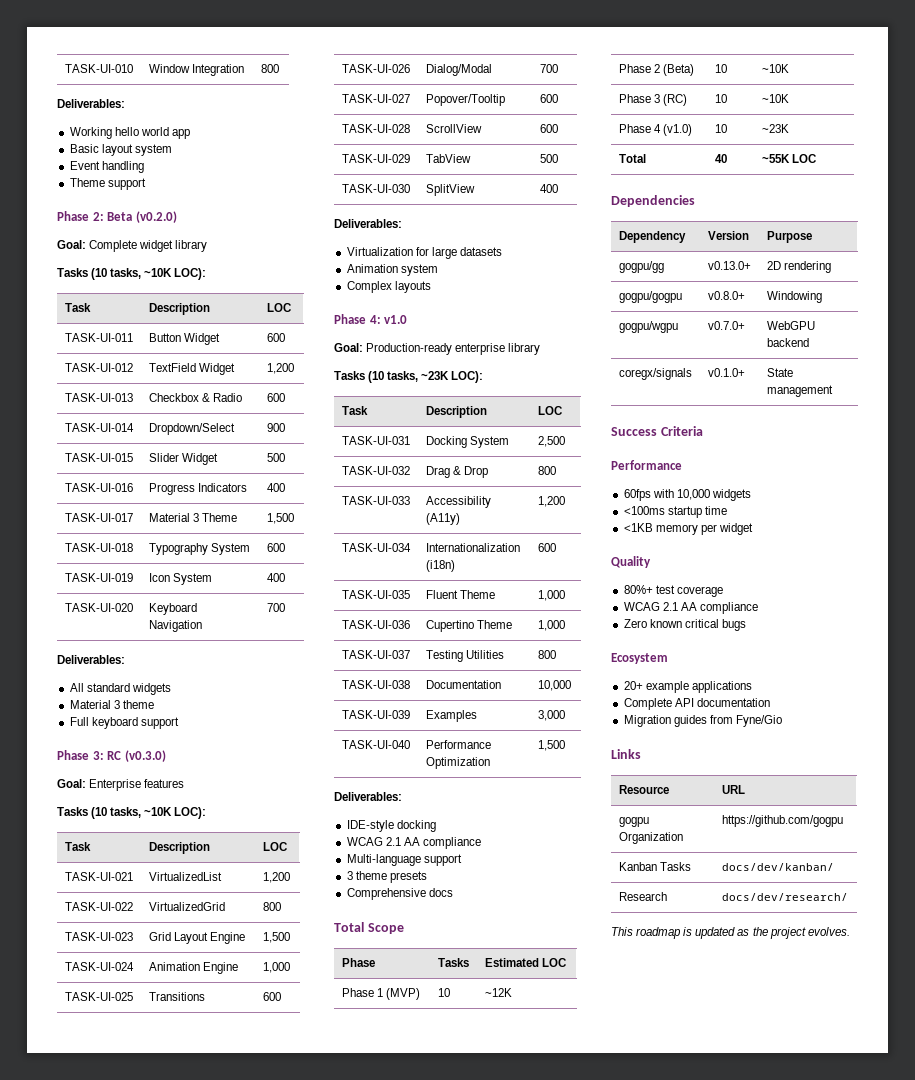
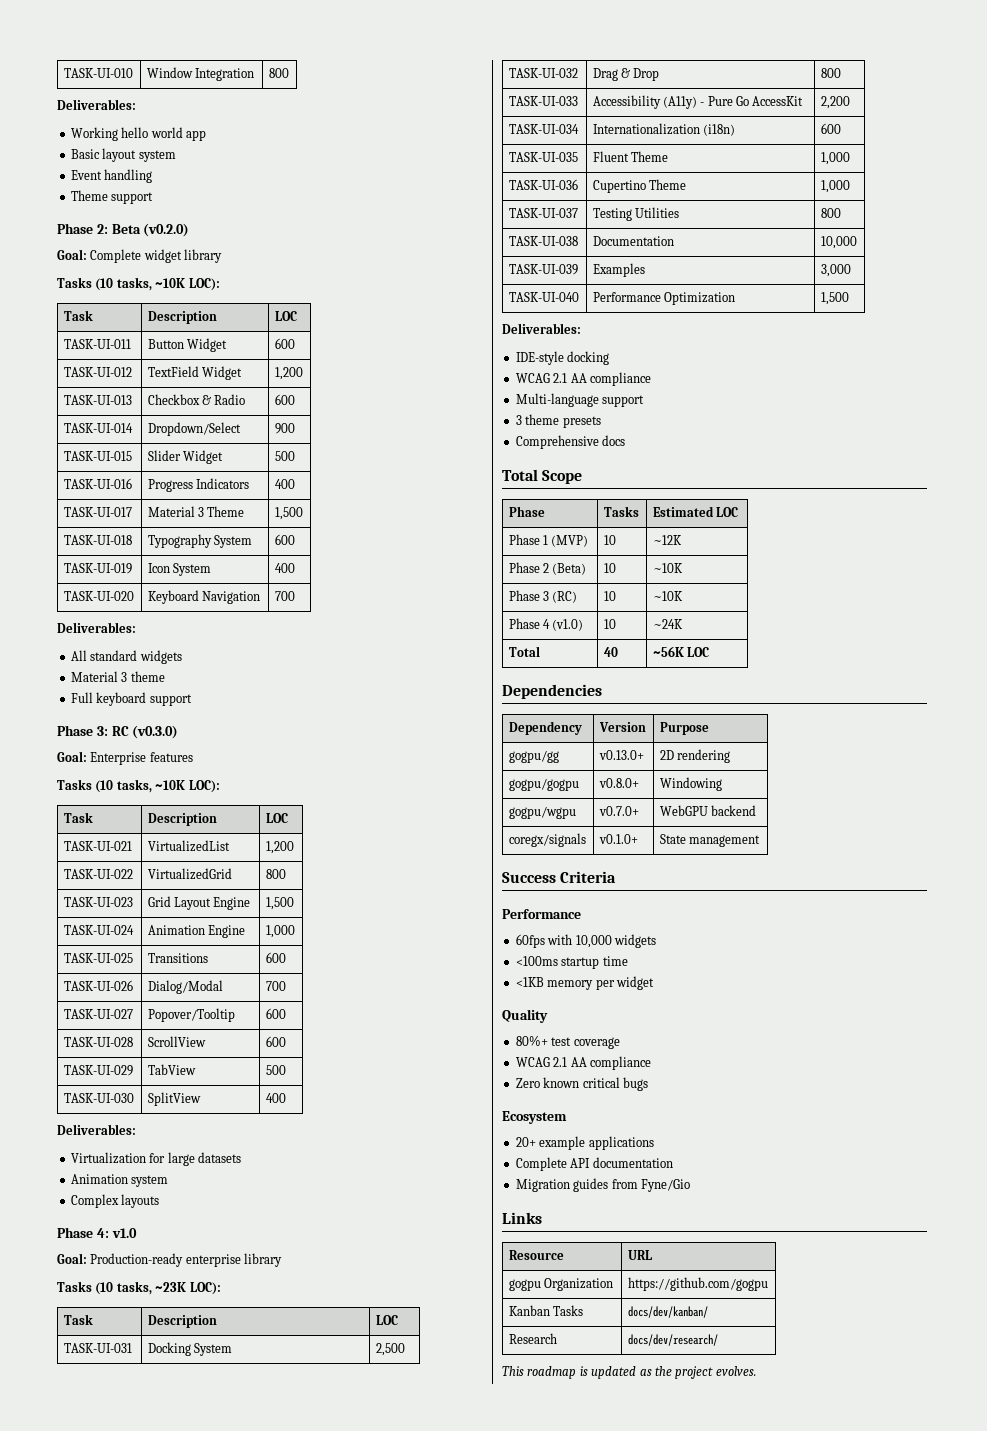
- TASK-UI-033 | Accessibility (A11y) | 1,200
+ TASK-UI-033 | Accessibility (A11y) - Pure Go AccessKit | 2,200
- Phase 4 (v1.0) | 10 | ~23K
+ Phase 4 (v1.0) | 10 | ~24K
- Total | 40 | ~55K LOC
+ Total | 40 | ~56K LOC

